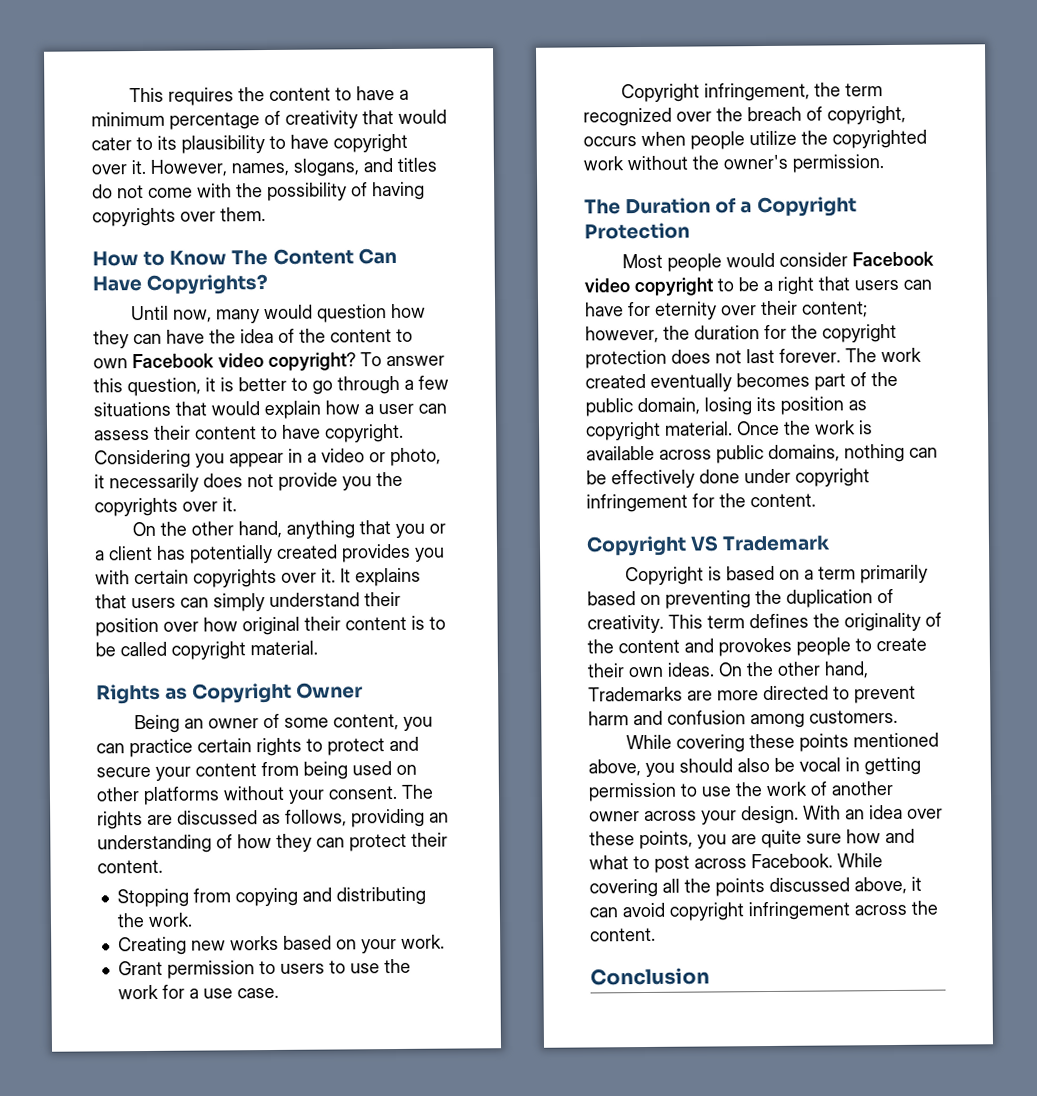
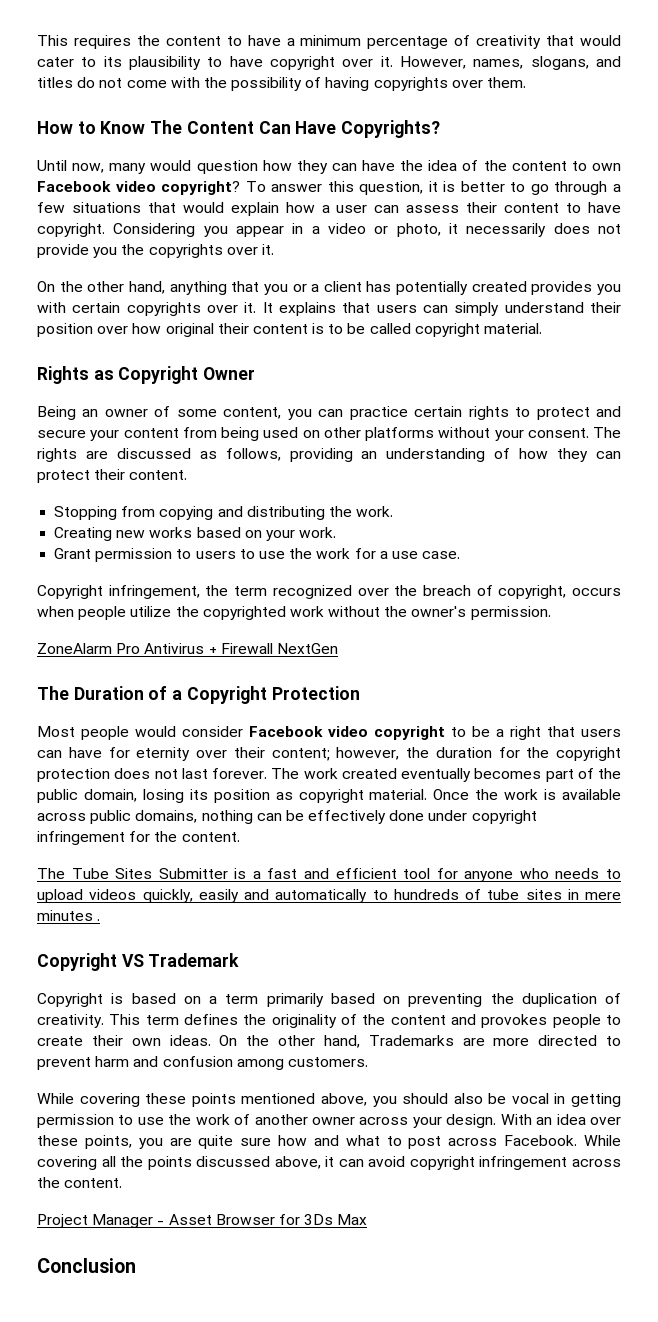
+ ZoneAlarm Pro Antivirus + Firewall NextGen
+ The Tube Sites Submitter is a fast and efficient tool for anyone who needs to upload videos quickly, easily and automatically to hundreds of tube sites in mere minutes .
+ Project Manager - Asset Browser for 3Ds Max

